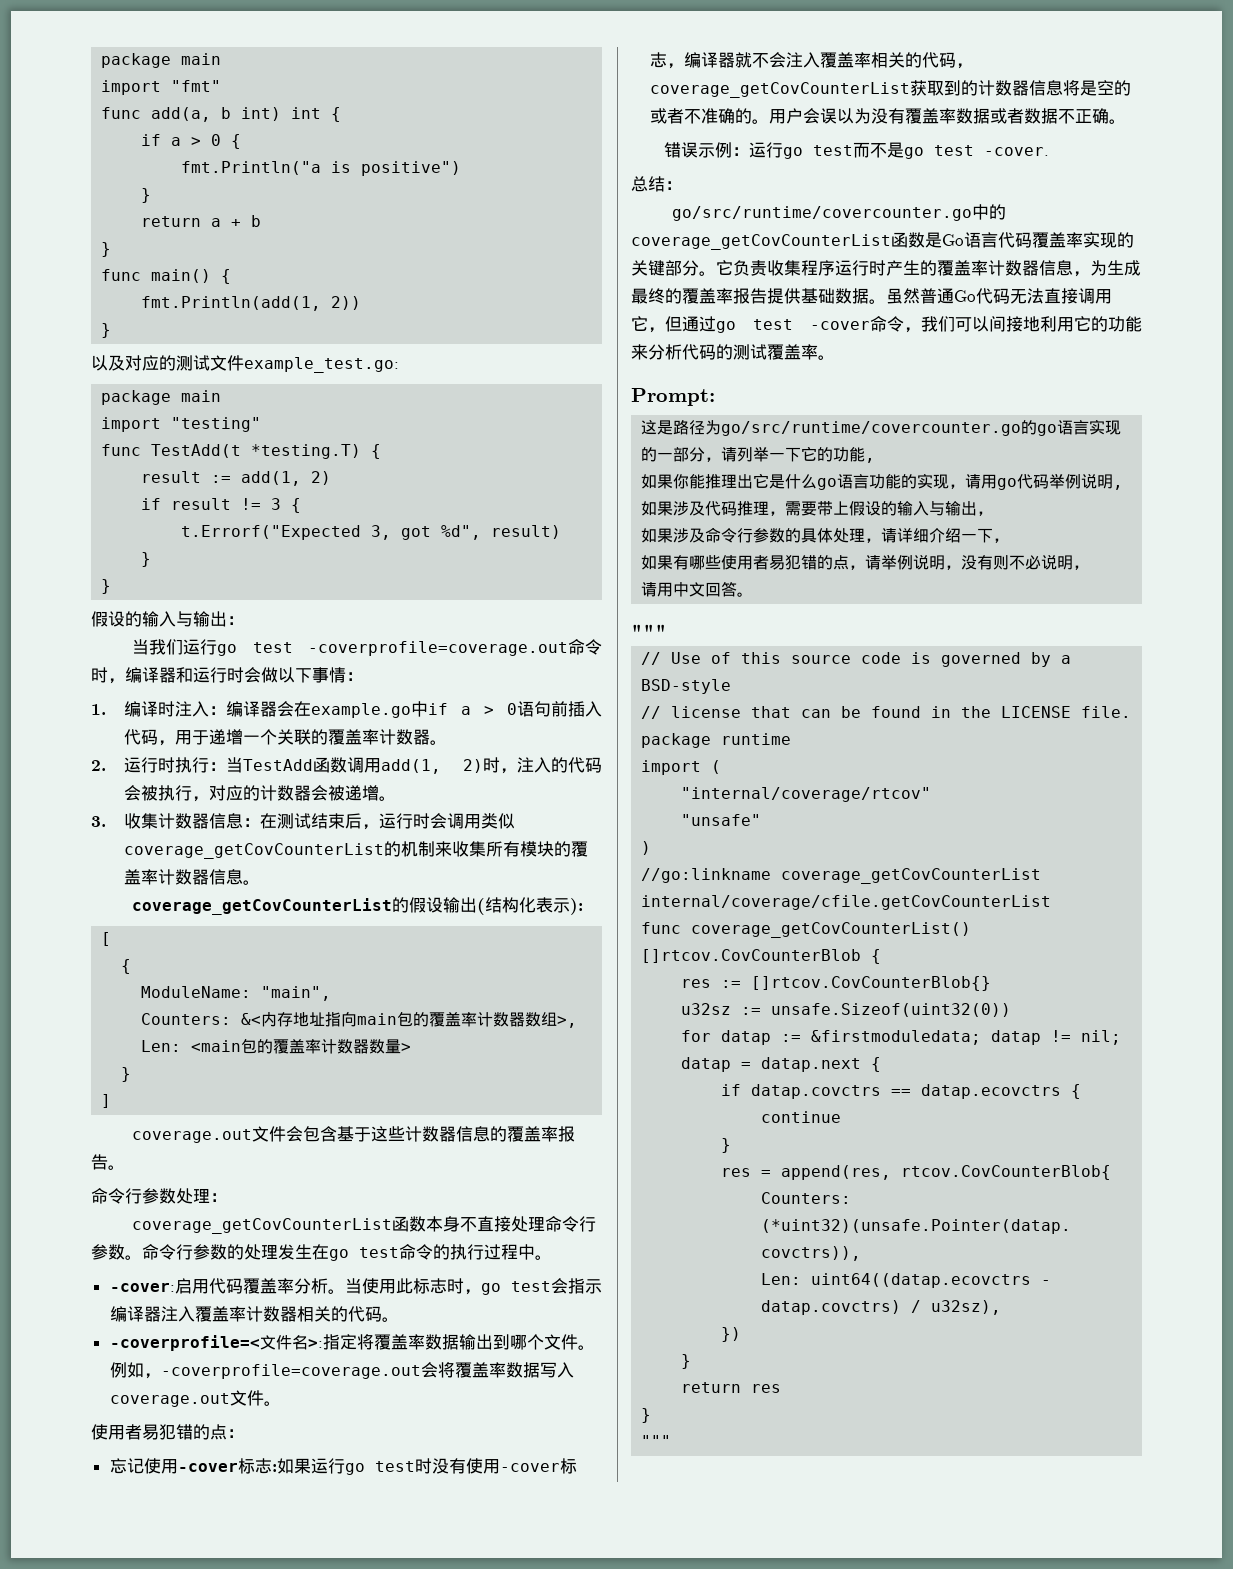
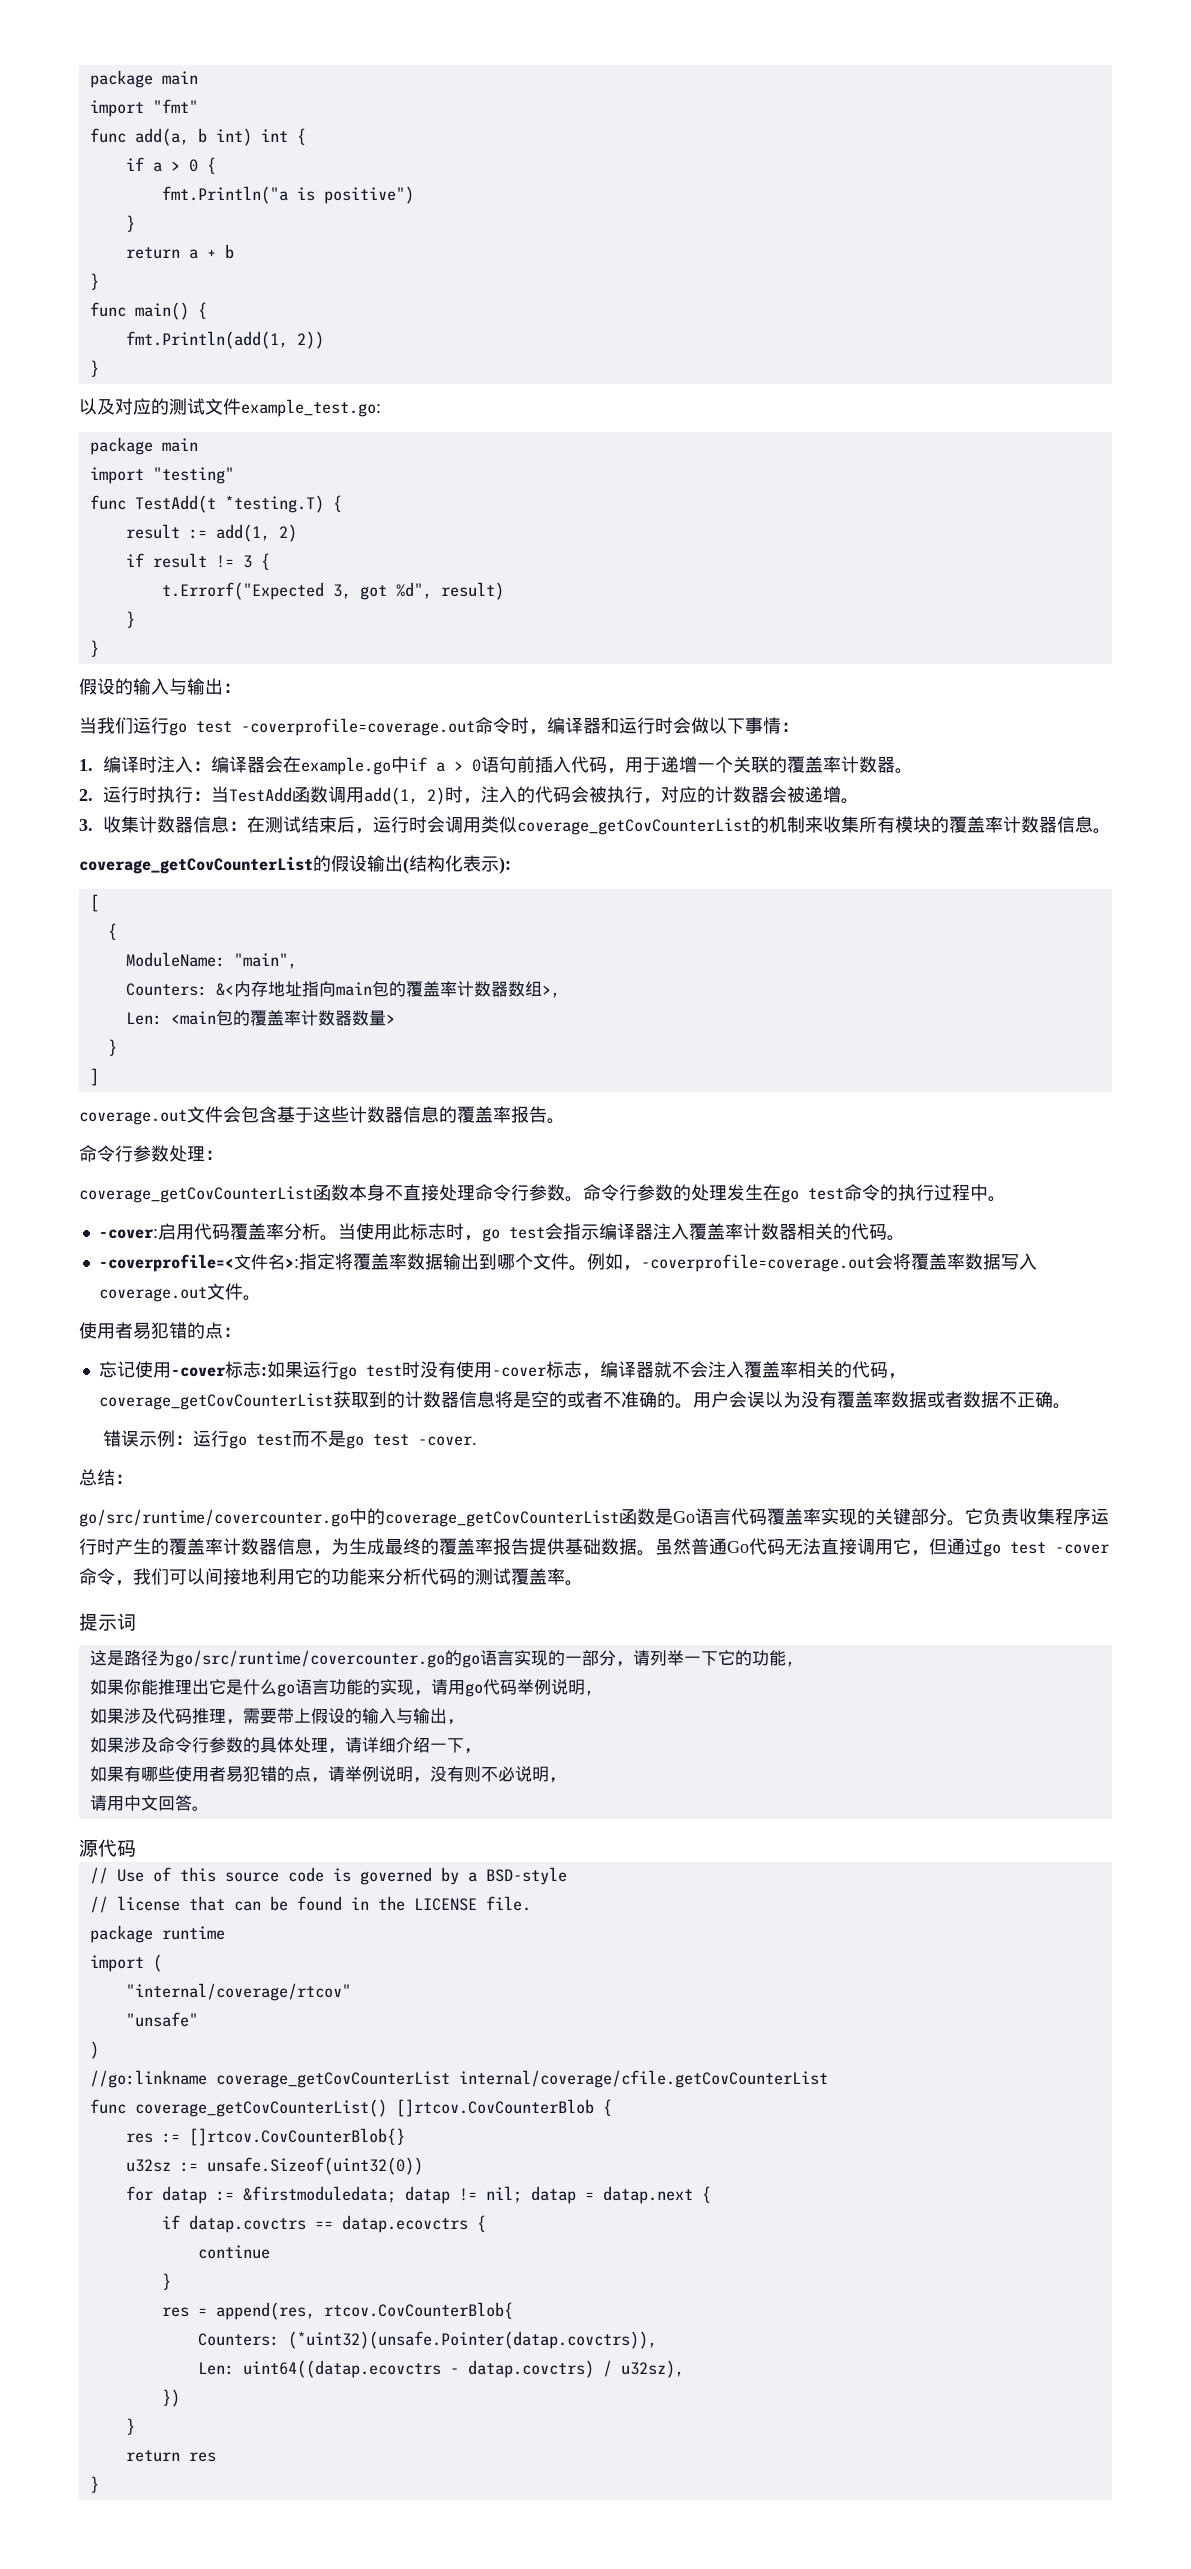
- Prompt:
+ 提示词
  请用中文回答。
- """
+ 源代码
  return res
  }
- """

